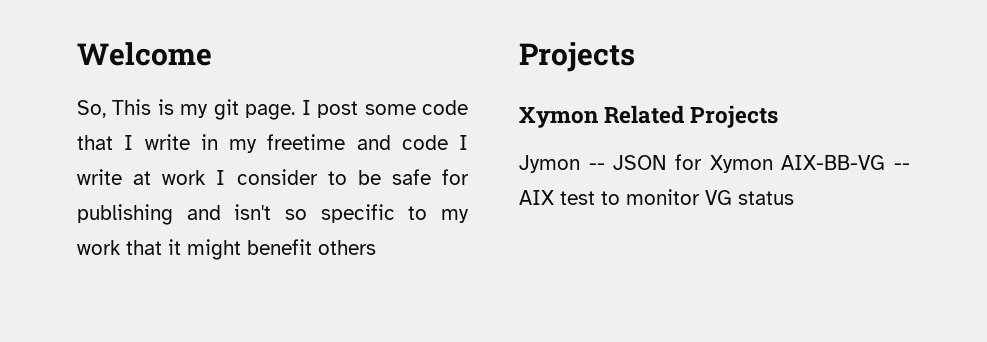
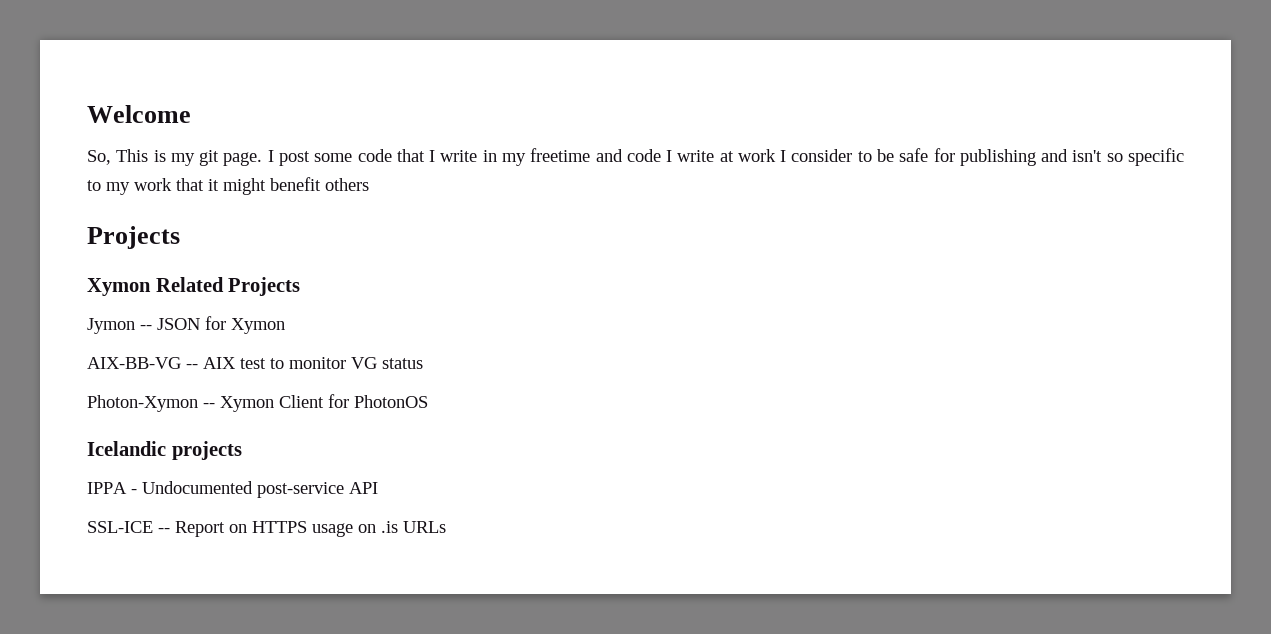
- Jymon -- JSON for Xymon AIX-BB-VG -- AIX test to monitor VG status
+ Jymon -- JSON for Xymon
+ AIX-BB-VG -- AIX test to monitor VG status
+ Photon-Xymon -- Xymon Client for PhotonOS
+ Icelandic projects
+ IPPA - Undocumented post-service API
+ SSL-ICE -- Report on HTTPS usage on .is URLs

